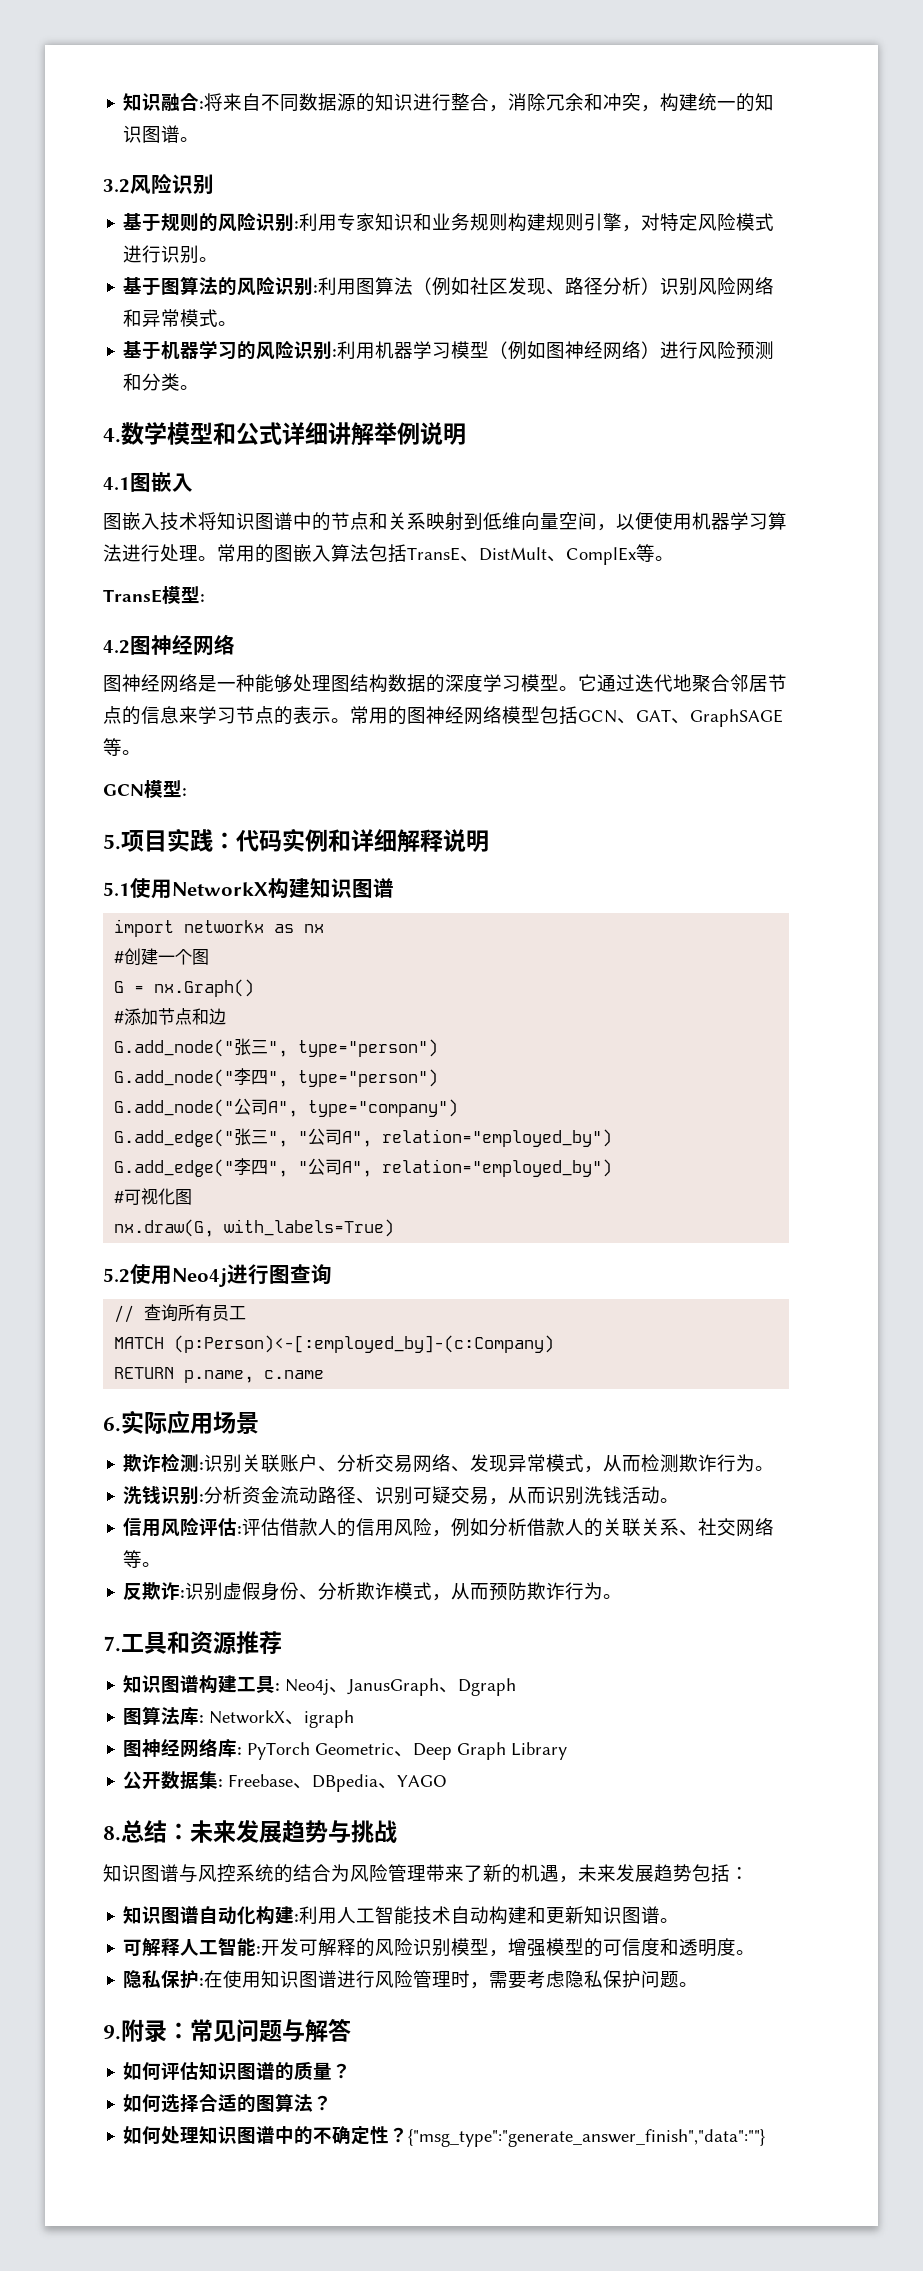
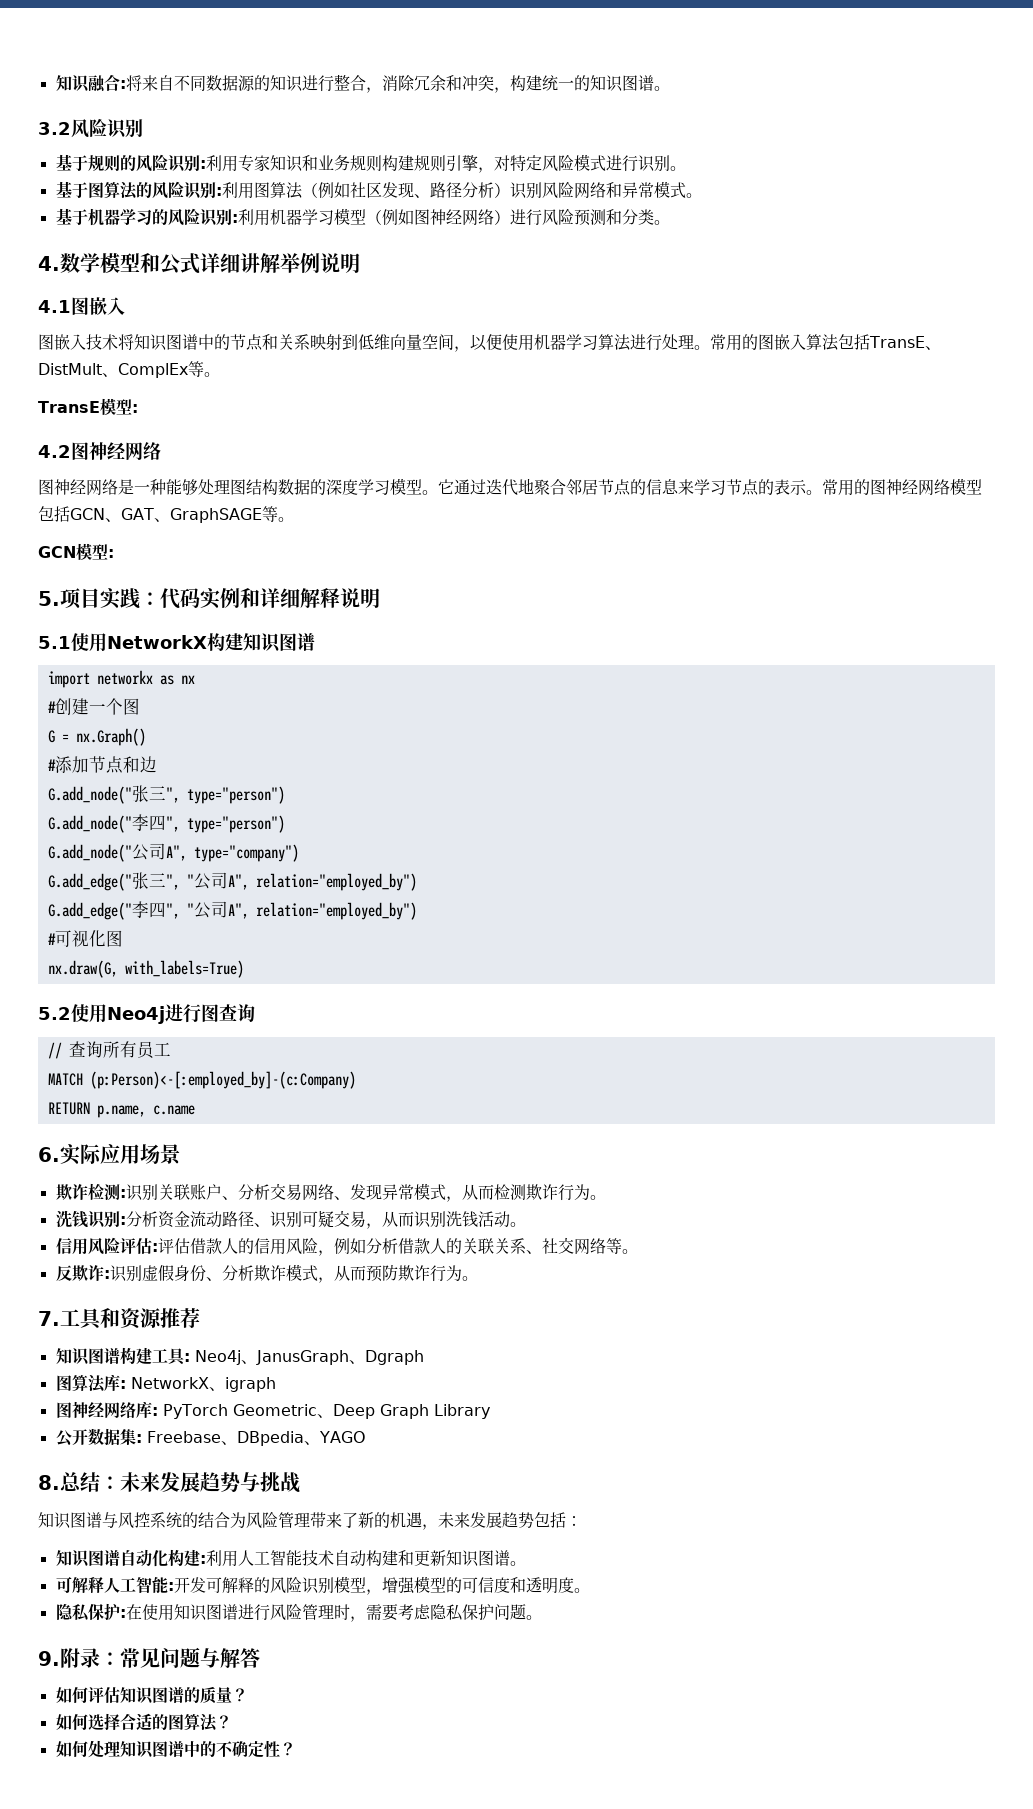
- {"msg_type":"generate_answer_finish","data":""}

